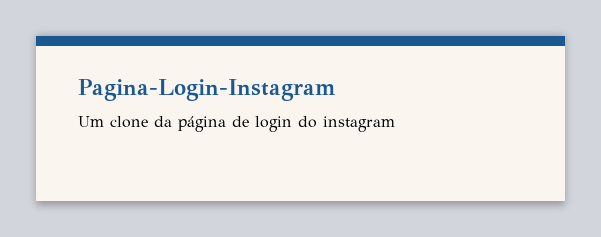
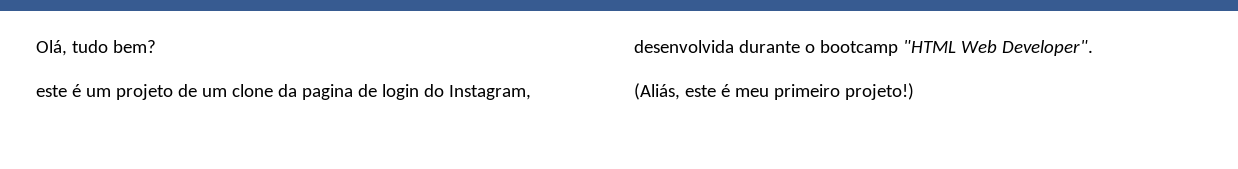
- Pagina-Login-Instagram
- Um clone da página de login do instagram
+ Olá, tudo bem?
+ este é um projeto de um clone da pagina de login do Instagram, desenvolvida durante o bootcamp "HTML Web Developer".
+ (Aliás, este é meu primeiro projeto!)

